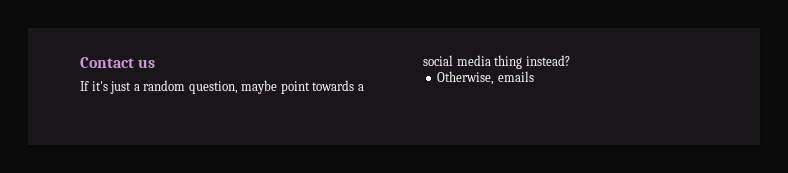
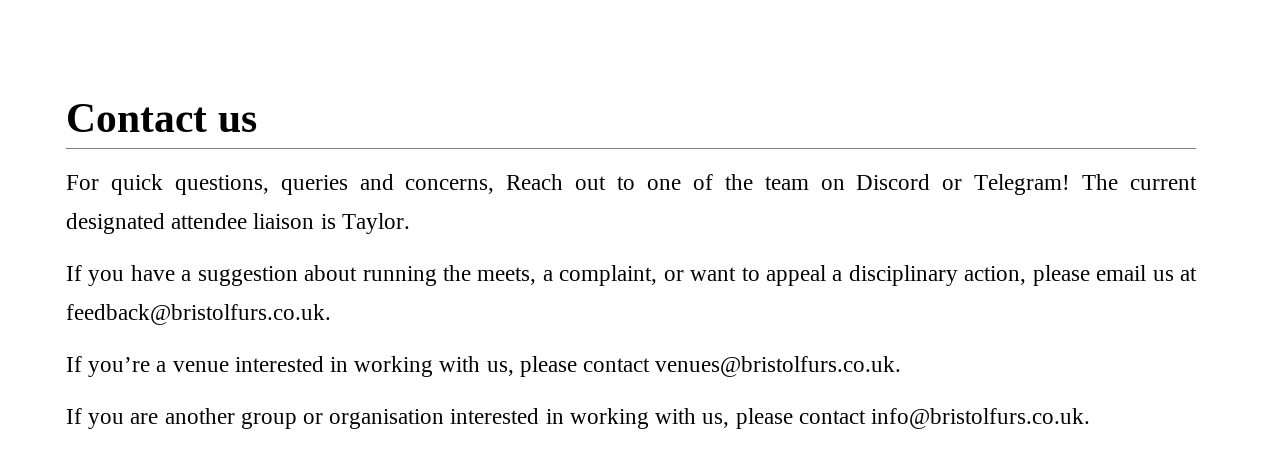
- If it's just a random question, maybe point towards a social media thing instead?
- Otherwise, emails
+ For quick questions, queries and concerns, Reach out to one of the team on Discord or Telegram! The current designated attendee liaison is Taylor.
+ If you have a suggestion about running the meets, a complaint, or want to appeal a disciplinary action, please email us at feedback@bristolfurs.co.uk.
+ If you’re a venue interested in working with us, please contact venues@bristolfurs.co.uk.
+ If you are another group or organisation interested in working with us, please contact info@bristolfurs.co.uk.

